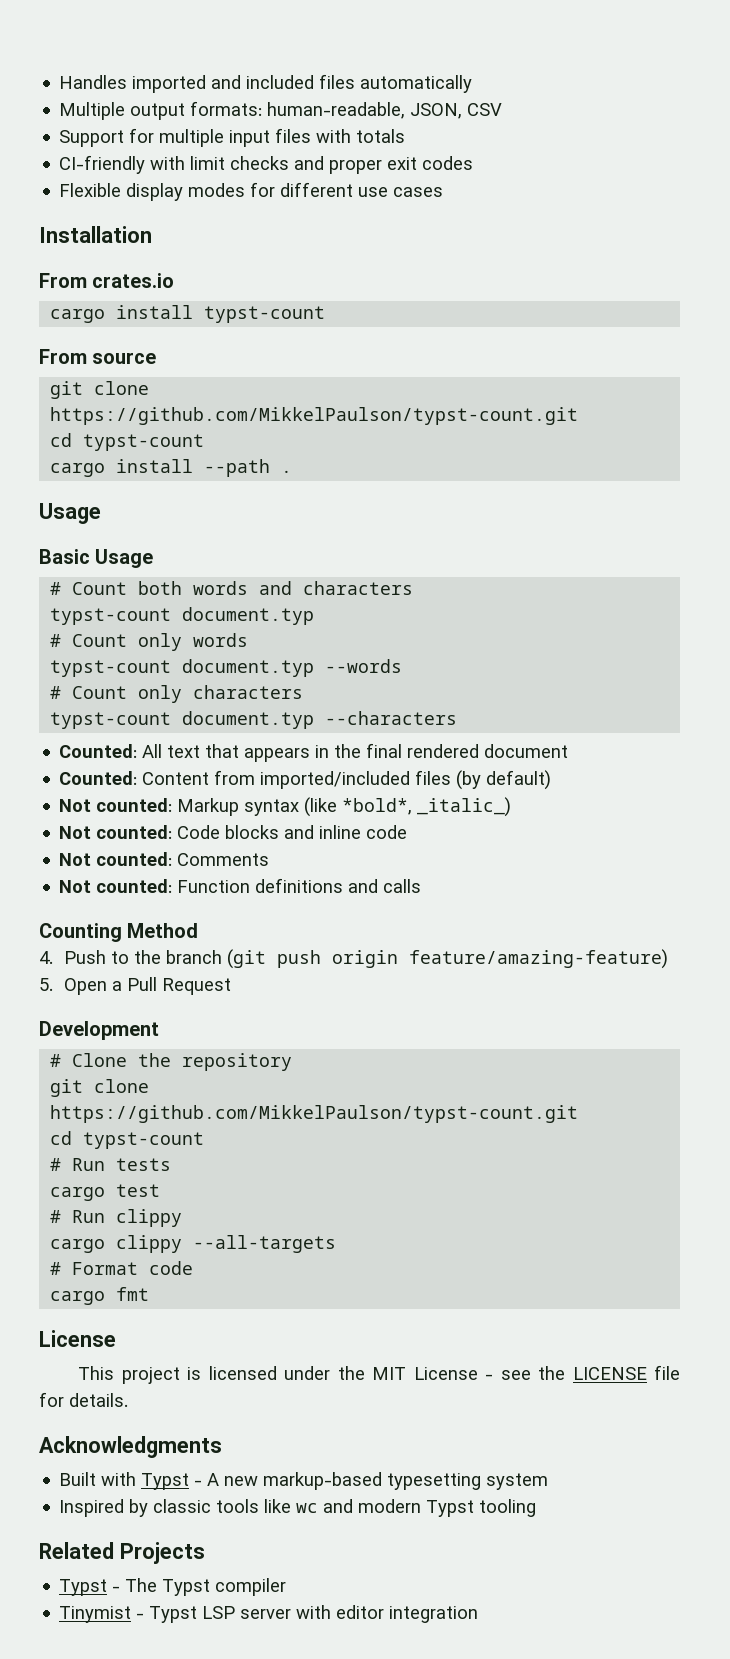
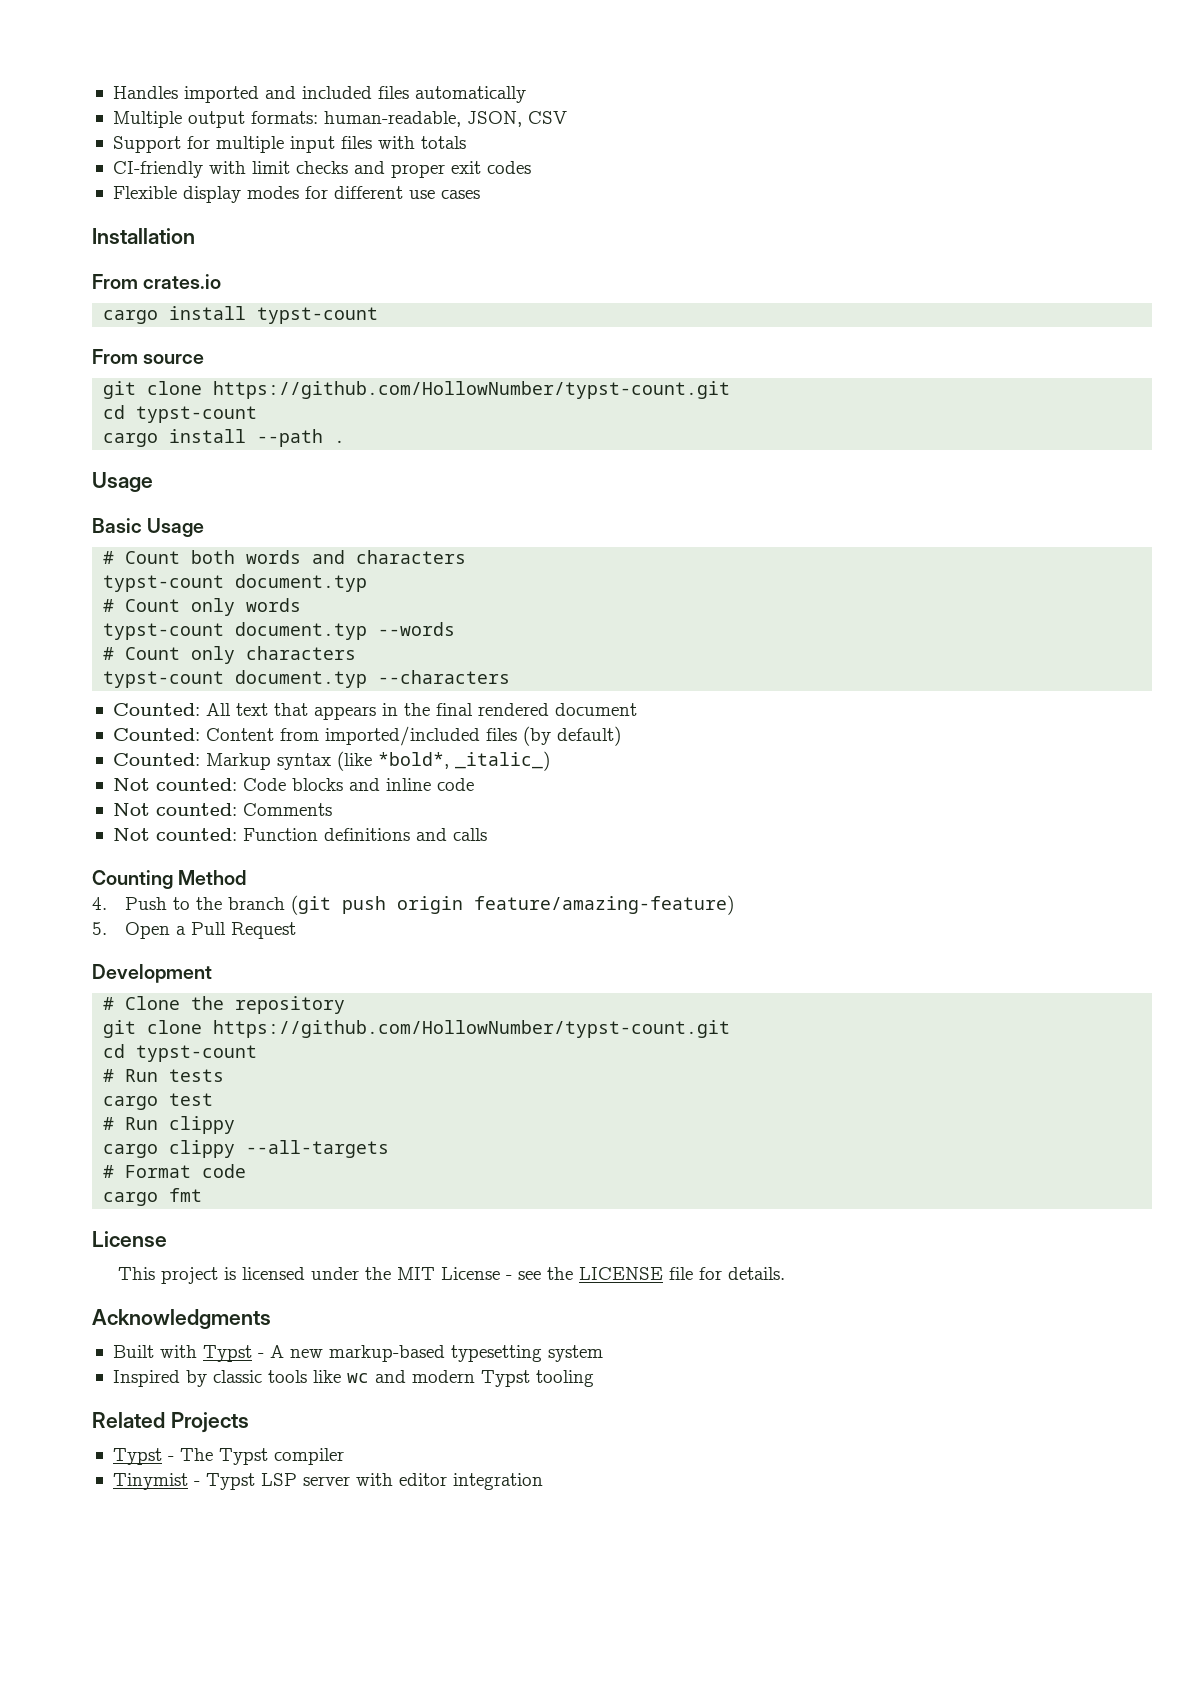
  From source
- git clone https://github.com/MikkelPaulson/typst-count.git
+ git clone https://github.com/HollowNumber/typst-count.git
- Not counted: Markup syntax (like *bold*, _italic_)
+ Counted: Markup syntax (like *bold*, _italic_)
  # Clone the repository
- git clone https://github.com/MikkelPaulson/typst-count.git
+ git clone https://github.com/HollowNumber/typst-count.git

